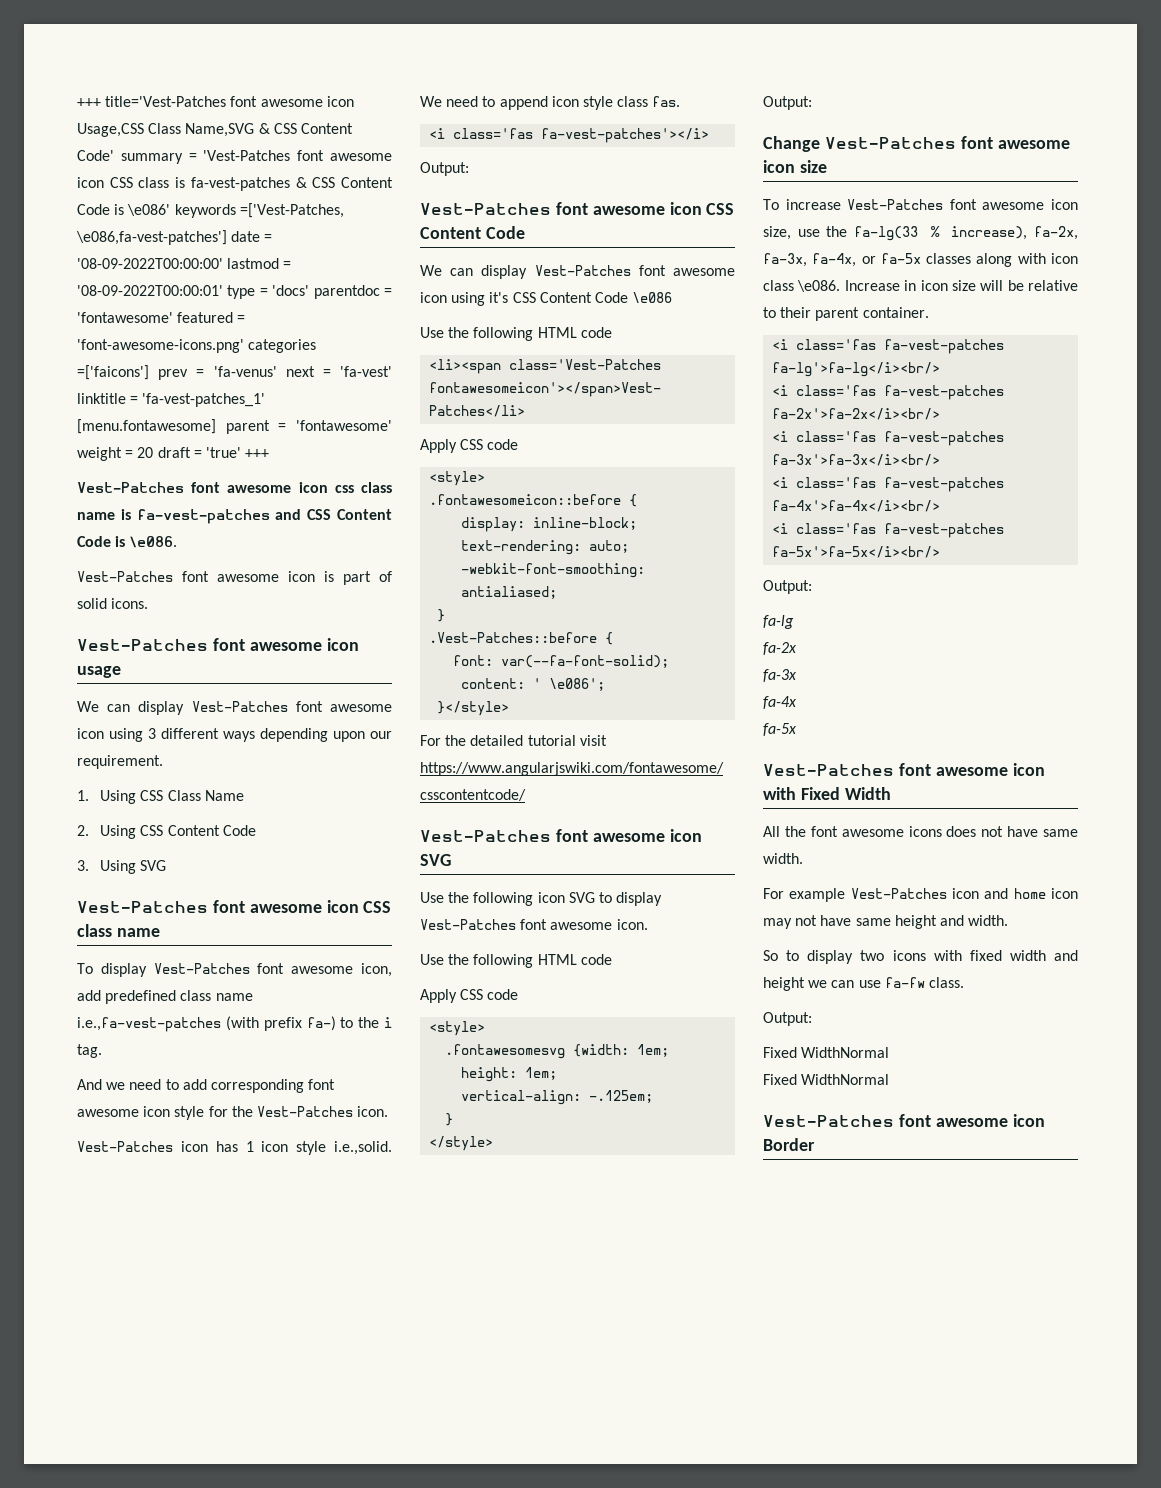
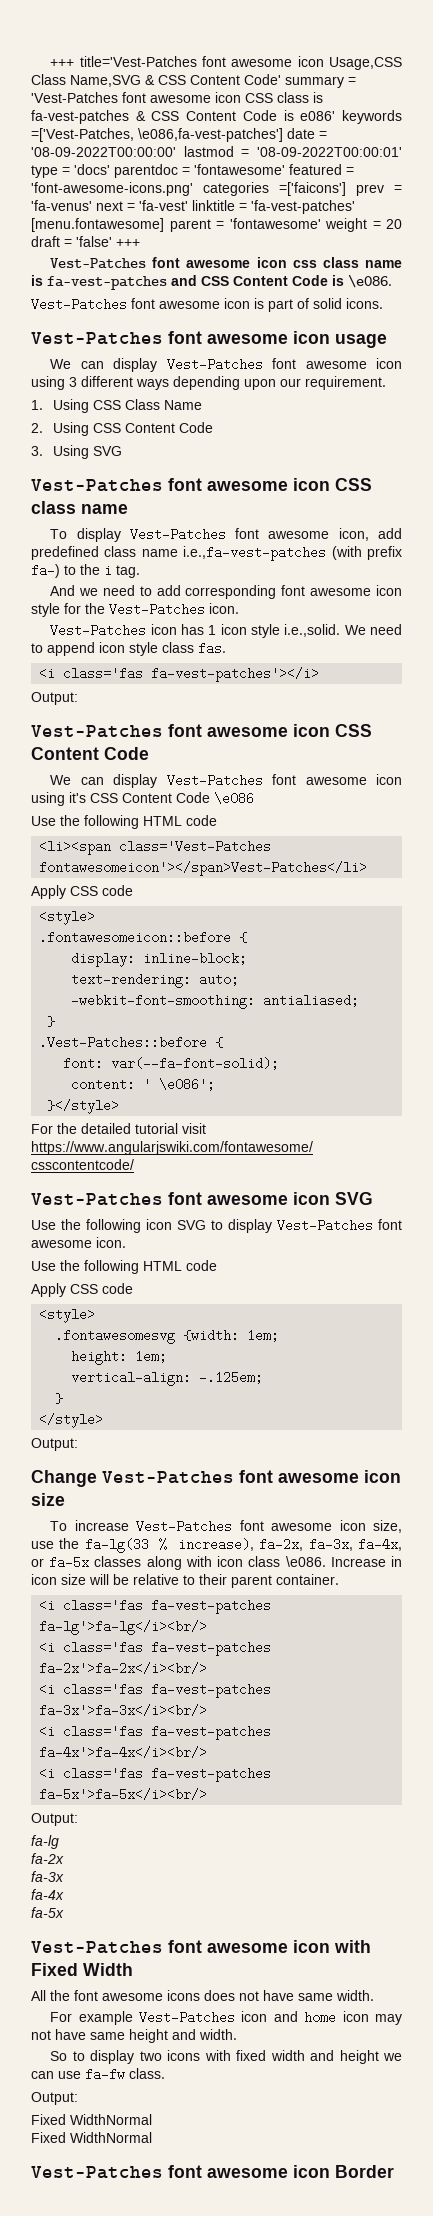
- +++ title='Vest-Patches font awesome icon Usage,CSS Class Name,SVG & CSS Content Code' summary = 'Vest-Patches font awesome icon CSS class is fa-vest-patches & CSS Content Code is \e086' keywords =['Vest-Patches, \e086,fa-vest-patches'] date = '08-09-2022T00:00:00' lastmod = '08-09-2022T00:00:01' type = 'docs' parentdoc = 'fontawesome' featured = 'font-awesome-icons.png' categories =['faicons'] prev = 'fa-venus' next = 'fa-vest' linktitle = 'fa-vest-patches_1' [menu.fontawesome] parent = 'fontawesome' weight = 20 draft = 'true' +++
+ +++ title='Vest-Patches font awesome icon Usage,CSS Class Name,SVG & CSS Content Code' summary = 'Vest-Patches font awesome icon CSS class is fa-vest-patches & CSS Content Code is e086' keywords =['Vest-Patches, \e086,fa-vest-patches'] date = '08-09-2022T00:00:00' lastmod = '08-09-2022T00:00:01' type = 'docs' parentdoc = 'fontawesome' featured = 'font-awesome-icons.png' categories =['faicons'] prev = 'fa-venus' next = 'fa-vest' linktitle = 'fa-vest-patches' [menu.fontawesome] parent = 'fontawesome' weight = 20 draft = 'false' +++

